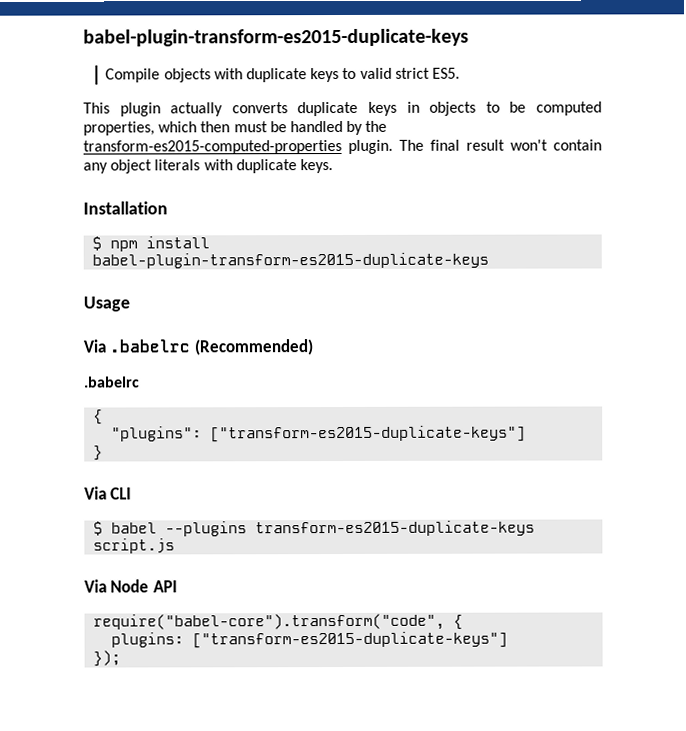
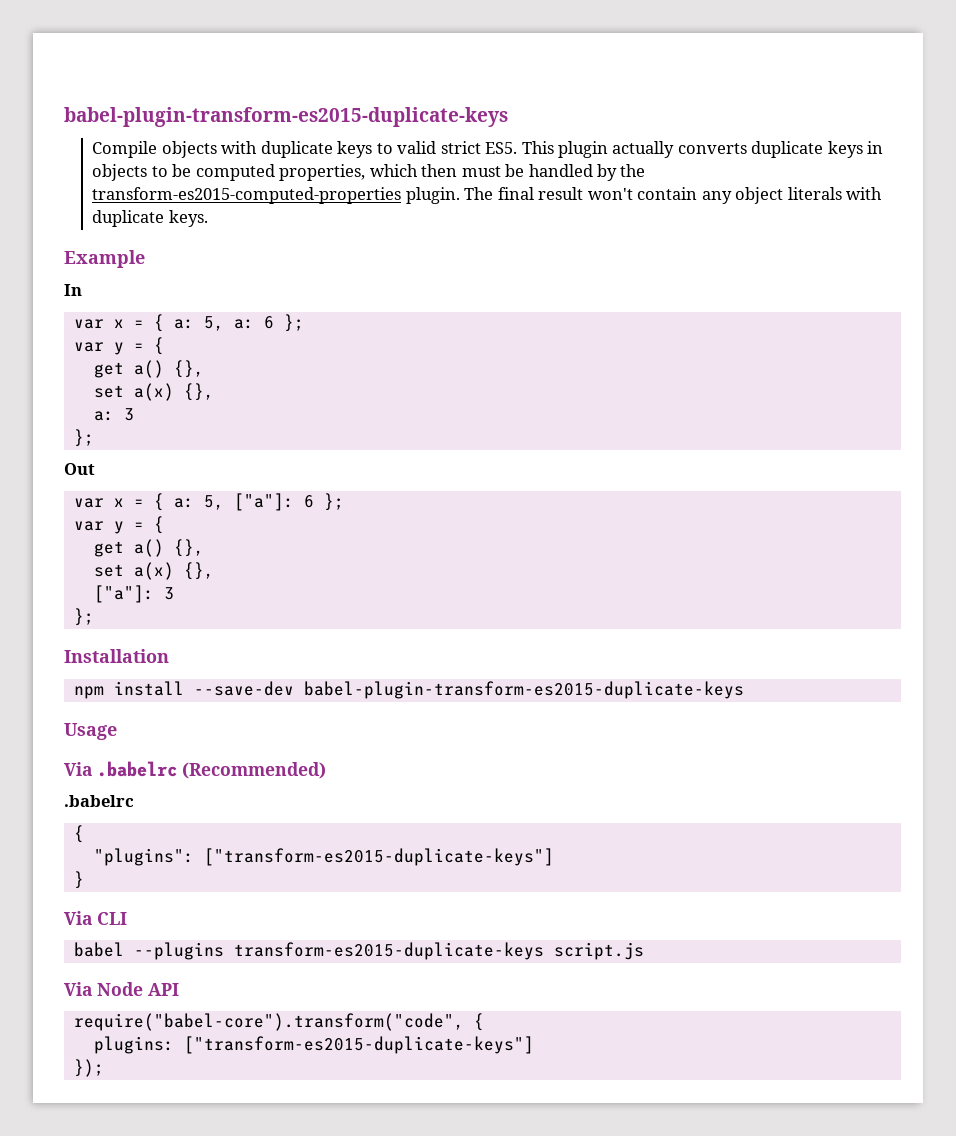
- Compile objects with duplicate keys to valid strict ES5.
- This plugin actually converts duplicate keys in objects to be computed properties, which then must be handled by the transform-es2015-computed-properties plugin.
+ Compile objects with duplicate keys to valid strict ES5. This plugin actually converts duplicate keys in objects to be computed properties, which then must be handled by the transform-es2015-computed-properties plugin.
+ Example
+ In
+ var x = { a: 5, a: 6 };
+ var y = {
+ get a() {},
+ set a(x) {},
+ a: 3
+ };
+ Out
+ var x = { a: 5, ["a"]: 6 };
+ var y = {
+ get a() {},
+ set a(x) {},
+ ["a"]: 3
+ };
- $ npm install babel-plugin-transform-es2015-duplicate-keys
+ npm install --save-dev babel-plugin-transform-es2015-duplicate-keys
- $ babel --plugins transform-es2015-duplicate-keys script.js
+ babel --plugins transform-es2015-duplicate-keys script.js

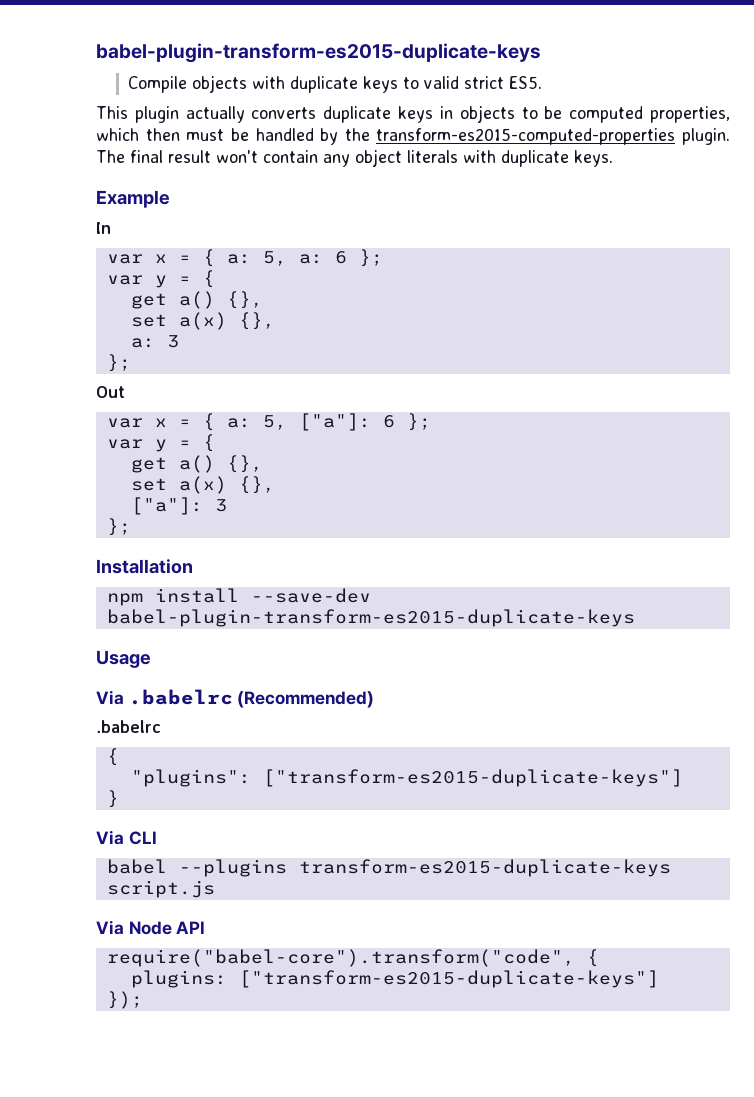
- Compile objects with duplicate keys to valid strict ES5. This plugin actually converts duplicate keys in objects to be computed properties, which then must be handled by the transform-es2015-computed-properties plugin.
+ Compile objects with duplicate keys to valid strict ES5.
+ This plugin actually converts duplicate keys in objects to be computed properties, which then must be handled by the transform-es2015-computed-properties plugin.

